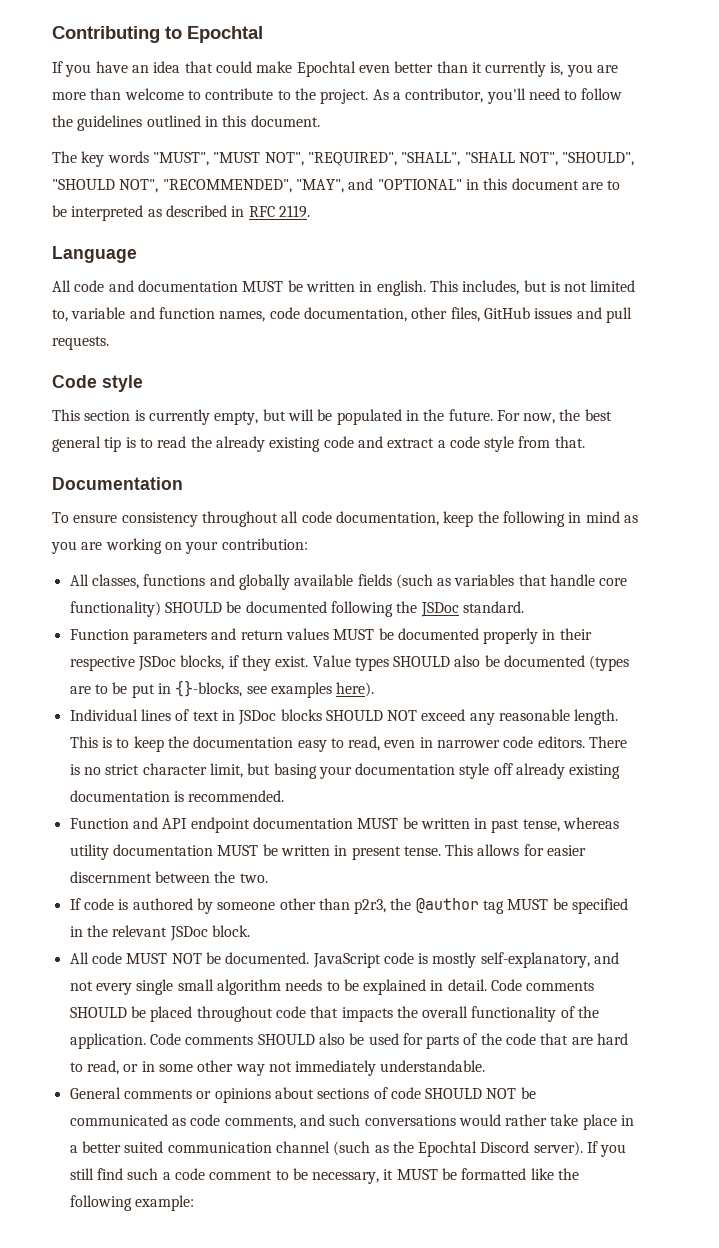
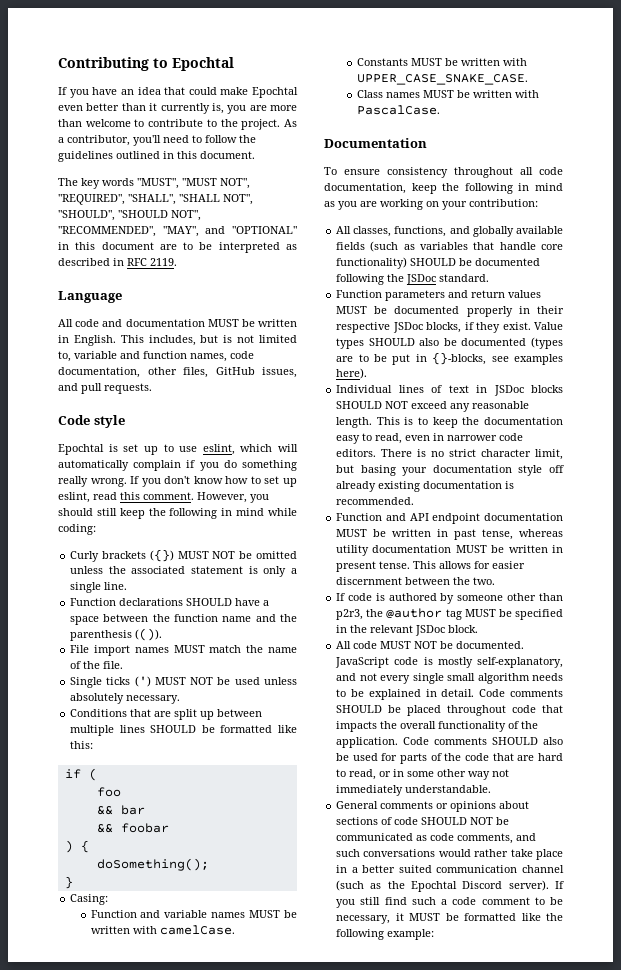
- All code and documentation MUST be written in english.
+ All code and documentation MUST be written in English.
- This includes, but is not limited to, variable and function names, code documentation, other files, GitHub issues and pull requests.
+ This includes, but is not limited to, variable and function names, code documentation, other files, GitHub issues, and pull requests.
- This section is currently empty, but will be populated in the future. For now, the best general tip is to read the already existing code and extract a code style from that.
+ Epochtal is set up to use eslint, which will automatically complain if you do something really wrong. If you don't know how to set up eslint, read this comment. However, you should still keep the following in mind while coding:
+ Curly brackets ({}) MUST NOT be omitted unless the associated statement is only a single line.
+ Function declarations SHOULD have a space between the function name and the parenthesis (()).
+ File import names MUST match the name of the file.
+ Single ticks (') MUST NOT be used unless absolutely necessary.
+ Conditions that are split up between multiple lines SHOULD be formatted like this:
+ if (
+ foo
+ && bar
+ && foobar
+ ) {
+ doSomething();
+ }
+ Casing:
+ Function and variable names MUST be written with camelCase.
+ Constants MUST be written with UPPER_CASE_SNAKE_CASE.
+ Class names MUST be written with PascalCase.
- All classes, functions and globally available fields (such as variables that handle core functionality) SHOULD be documented following the JSDoc standard.
+ All classes, functions, and globally available fields (such as variables that handle core functionality) SHOULD be documented following the JSDoc standard.

